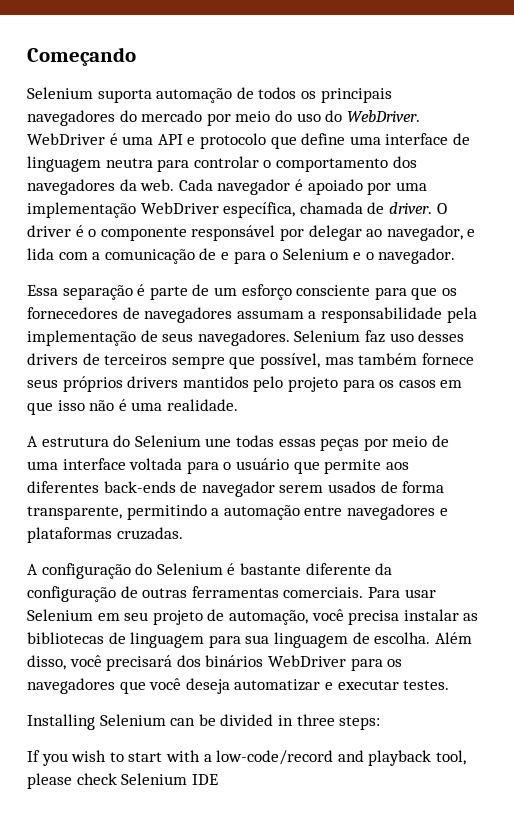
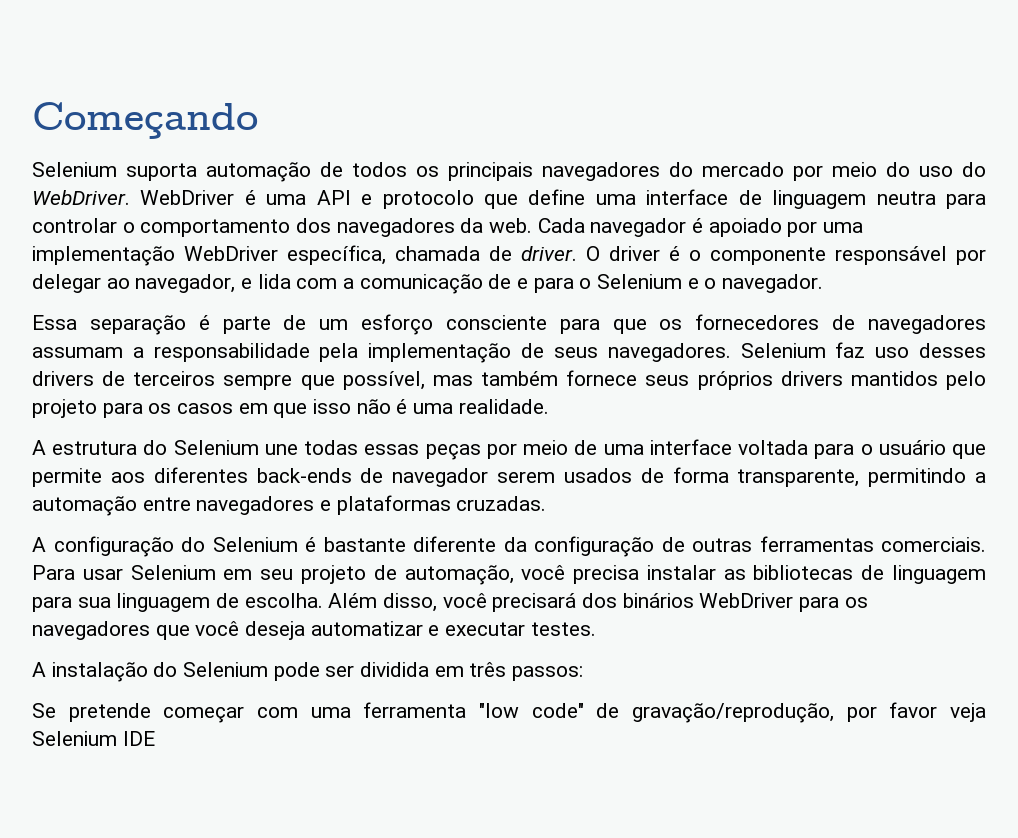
- Installing Selenium can be divided in three steps:
- If you wish to start with a low-code/record and playback tool, please check Selenium IDE
+ A instalação do Selenium pode ser dividida em três passos:
+ Se pretende começar com uma ferramenta "low code" de gravação/reprodução, por favor veja Selenium IDE

